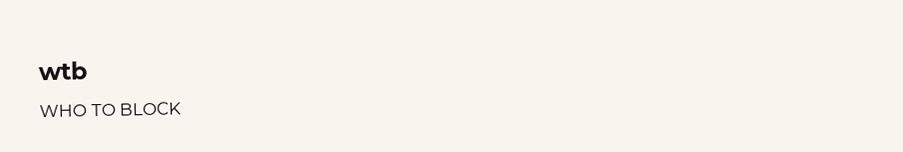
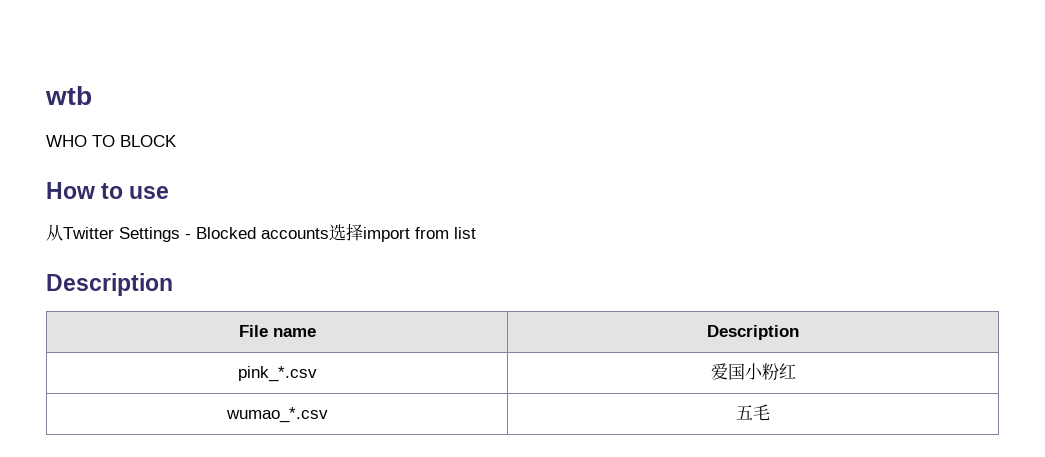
+ How to use
+ 从Twitter Settings - Blocked accounts选择import from list
+ Description
+ File name | Description
+ pink_*.csv | 爱国小粉红
+ wumao_*.csv | 五毛

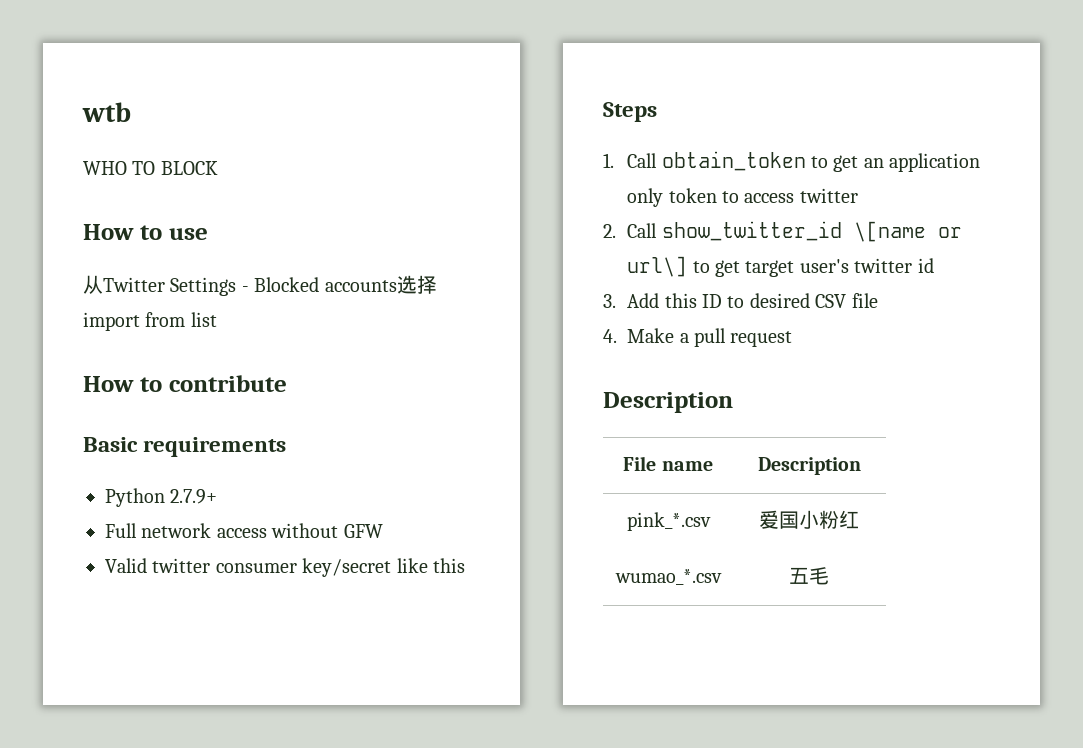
+ How to contribute
+ Basic requirements
+ Python 2.7.9+
+ Full network access without GFW
+ Valid twitter consumer key/secret like this
+ Steps
+ 1. Call obtain_token to get an application only token to access twitter
+ 2. Call show_twitter_id \[name or url\] to get target user's twitter id
+ 3. Add this ID to desired CSV file
+ 4. Make a pull request

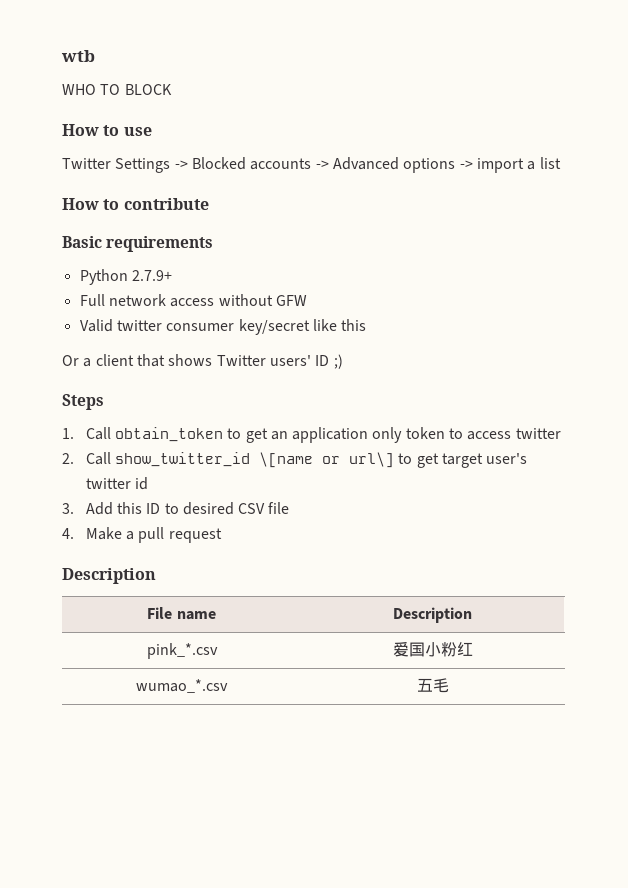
- 从Twitter Settings - Blocked accounts选择import from list
+ Twitter Settings -> Blocked accounts -> Advanced options -> import a list
+ Or a client that shows Twitter users' ID ;)

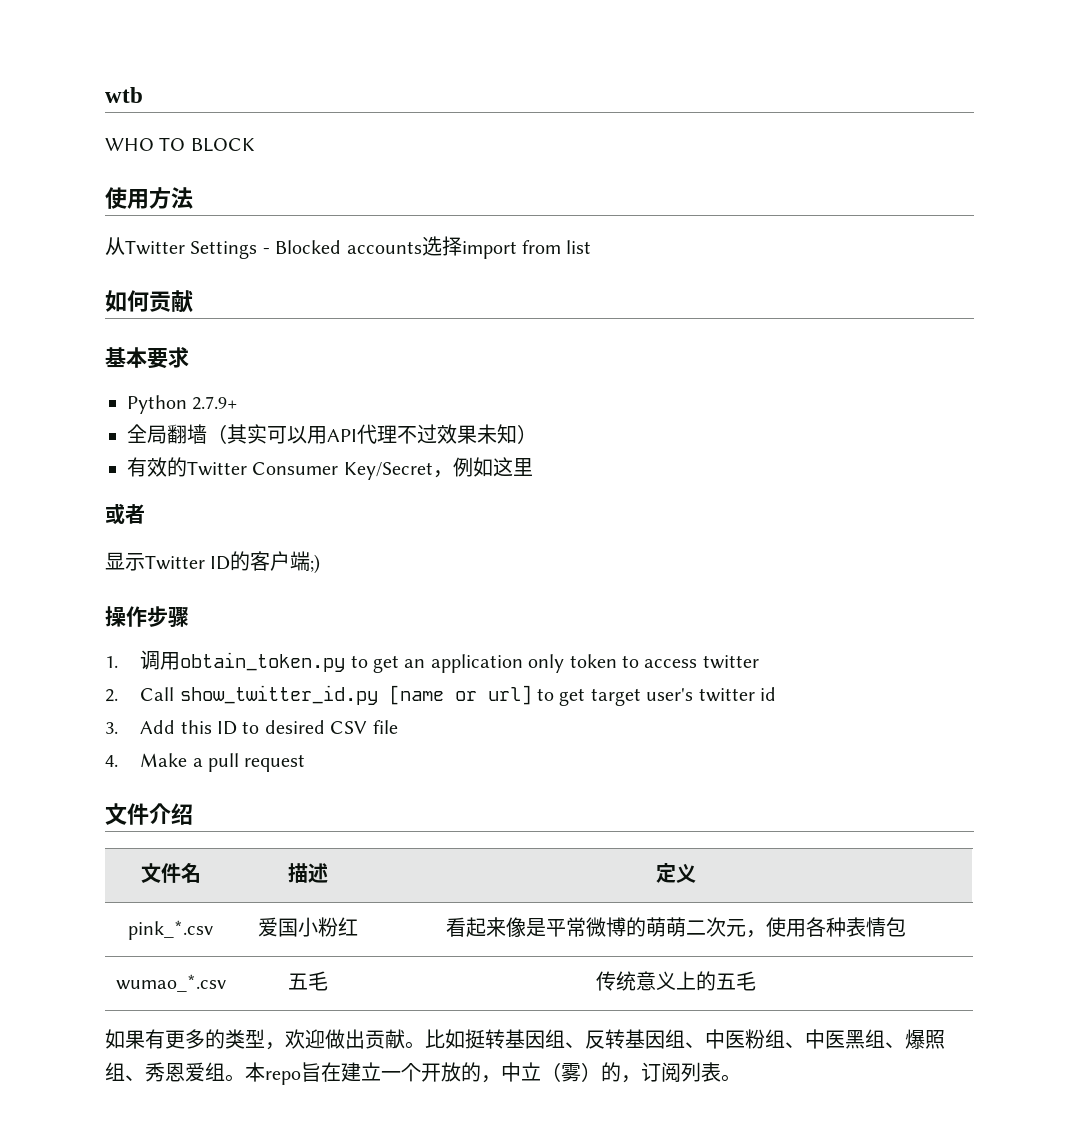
- How to use
- Twitter Settings -> Blocked accounts -> Advanced options -> import a list
- How to contribute
- Basic requirements
+ 使用方法
+ 从Twitter Settings - Blocked accounts选择import from list
+ 如何贡献
+ 基本要求
  Python 2.7.9+
- Full network access without GFW
- Valid twitter consumer key/secret like this
- Or a client that shows Twitter users' ID ;)
+ 全局翻墙（其实可以用API代理不过效果未知）
+ 有效的Twitter Consumer Key/Secret，例如这里
+ 或者
+ 显示Twitter ID的客户端;)
- Steps
+ 操作步骤
- 1. Call obtain_token to get an application only token to access twitter
+ 1.调用obtain_token.py to get an application only token to access twitter
- 2. Call show_twitter_id \[name or url\] to get target user's twitter id
+ 2. Call show_twitter_id.py [name or url] to get target user's twitter id
  4. Make a pull request
- Description
- File name | Description
- pink_*.csv | 爱国小粉红
- wumao_*.csv | 五毛
+ 文件介绍
+ 文件名 | 描述 | 定义
+ pink_*.csv | 爱国小粉红 | 看起来像是平常微博的萌萌二次元，使用各种表情包
+ wumao_*.csv | 五毛 | 传统意义上的五毛
+ 如果有更多的类型，欢迎做出贡献。比如挺转基因组、反转基因组、中医粉组、中医黑组、爆照组、秀恩爱组。本repo旨在建立一个开放的，中立（雾）的，订阅列表。

